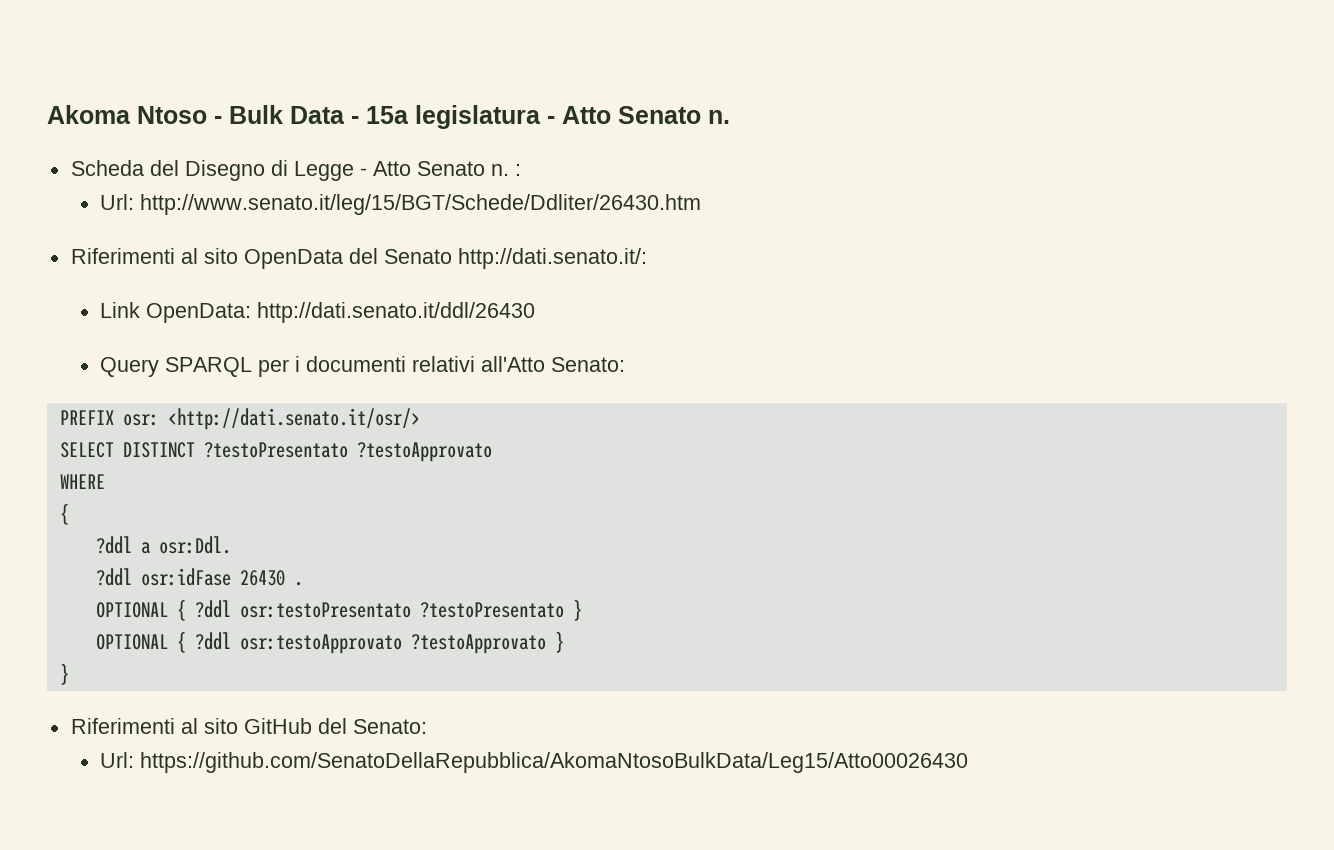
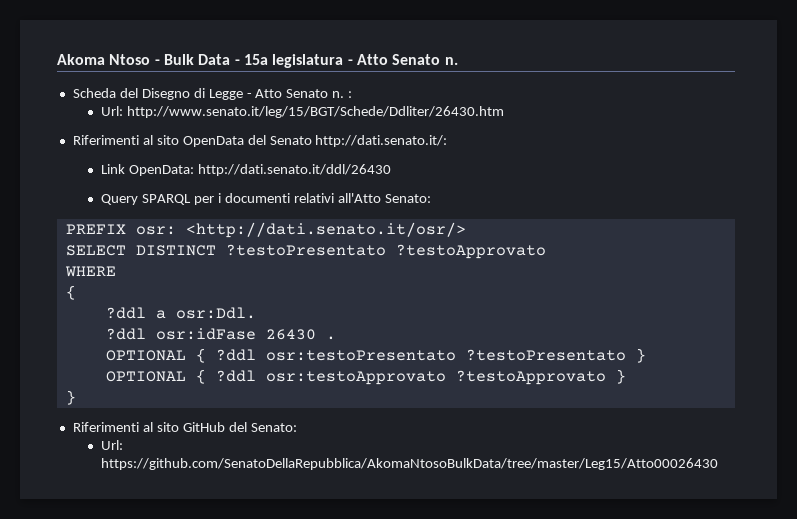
- Url: https://github.com/SenatoDellaRepubblica/AkomaNtosoBulkData/Leg15/Atto00026430
+ Url: https://github.com/SenatoDellaRepubblica/AkomaNtosoBulkData/tree/master/Leg15/Atto00026430

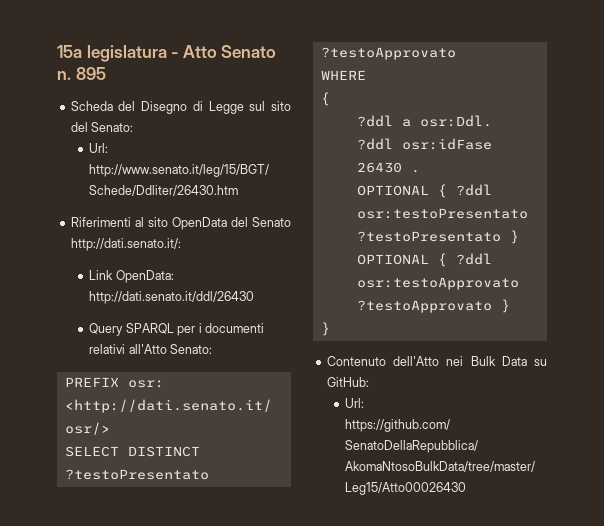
- Akoma Ntoso - Bulk Data - 15a legislatura - Atto Senato n.
+ 15a legislatura - Atto Senato n. 895
- Scheda del Disegno di Legge - Atto Senato n. :
+ Scheda del Disegno di Legge sul sito del Senato:
- Riferimenti al sito GitHub del Senato:
+ Contenuto dell'Atto nei Bulk Data su GitHub:

